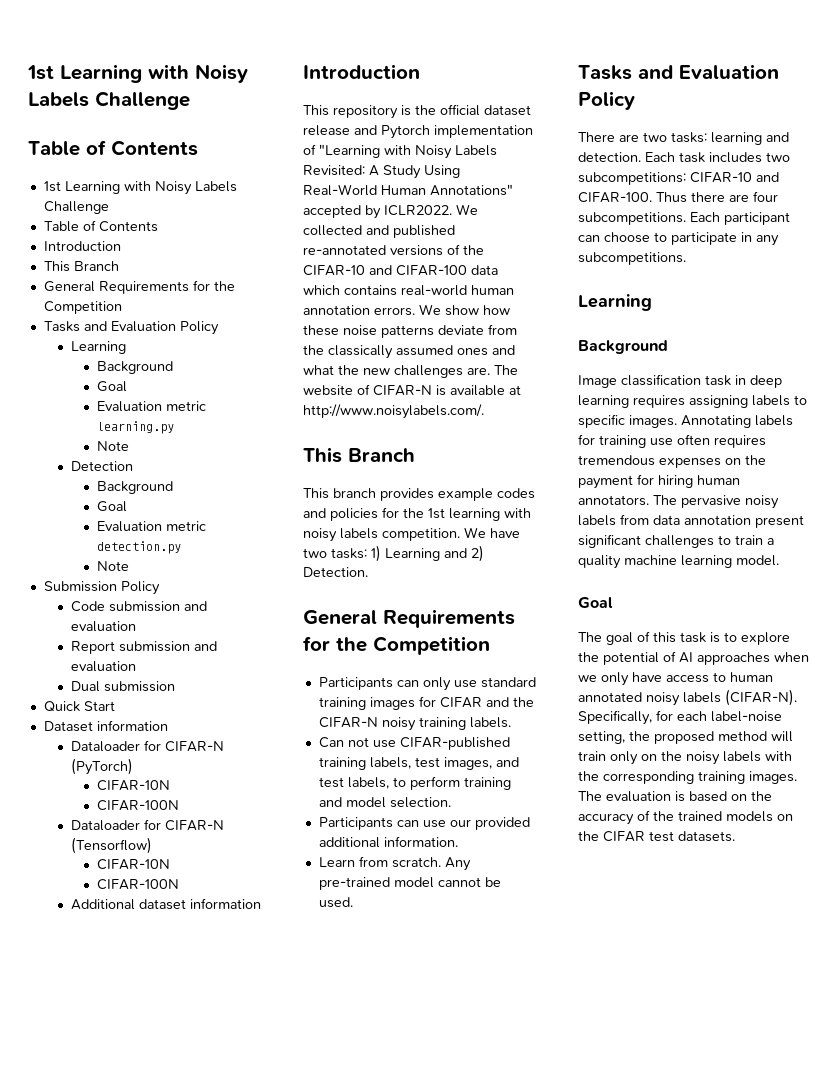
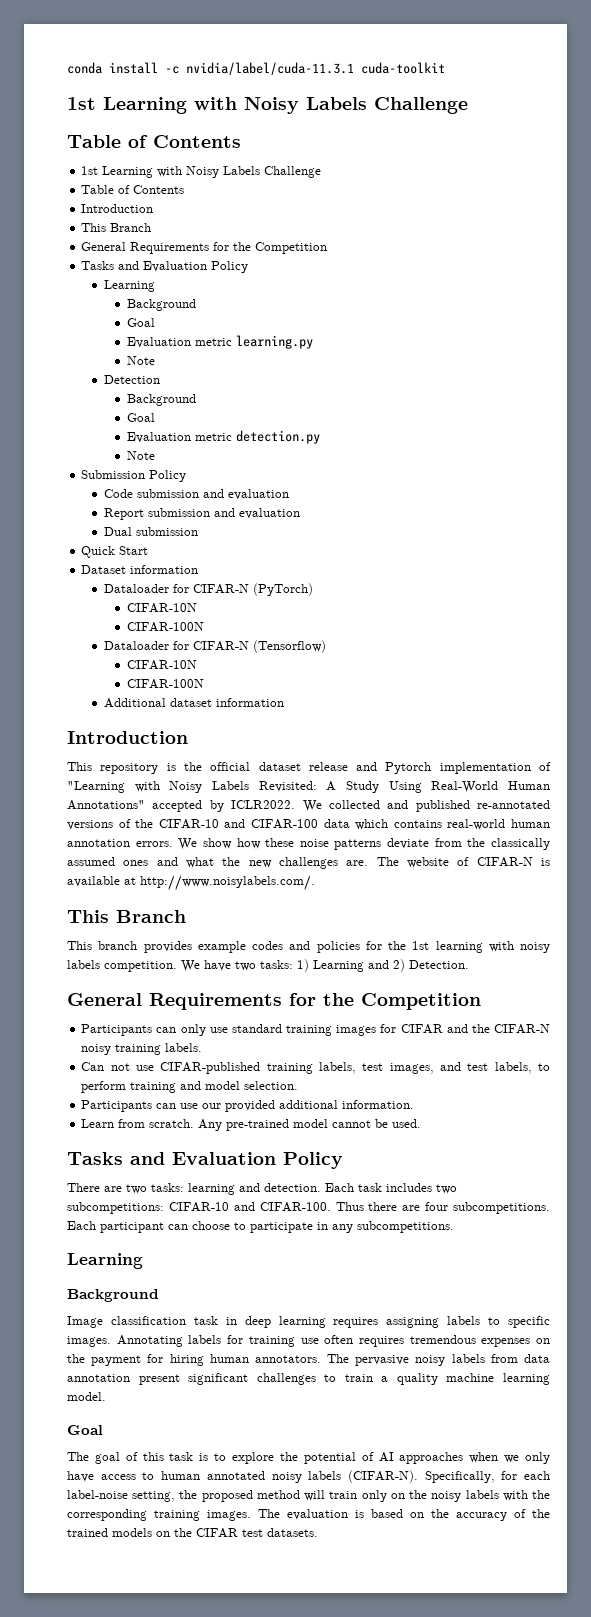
+ conda install -c nvidia/label/cuda-11.3.1 cuda-toolkit

